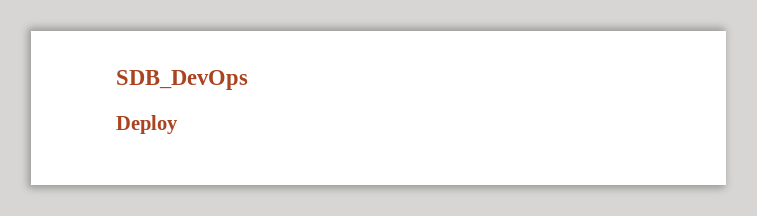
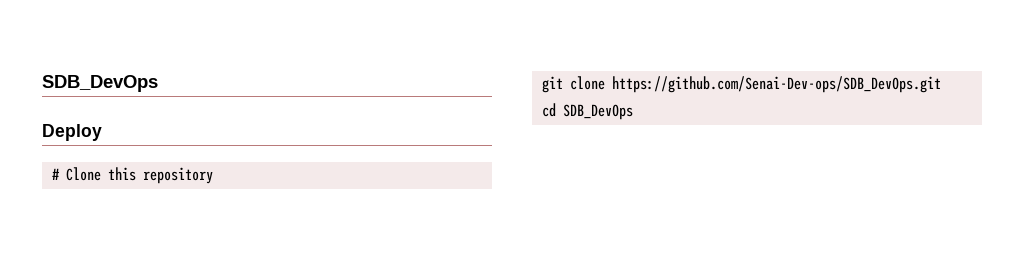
+ # Clone this repository
+ git clone https://github.com/Senai-Dev-ops/SDB_DevOps.git
+ cd SDB_DevOps

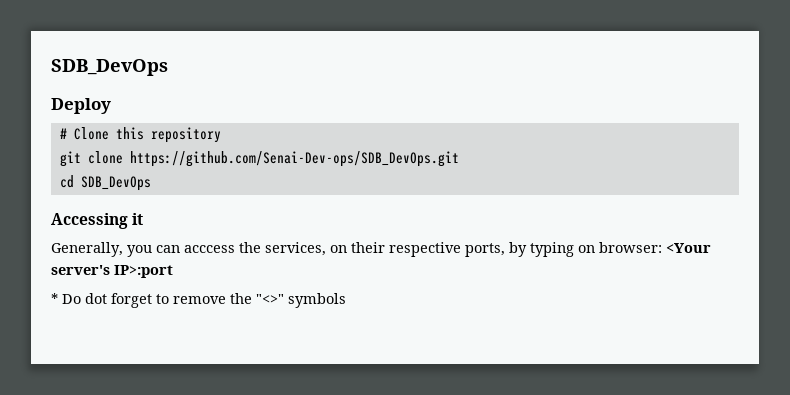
+ Accessing it
+ Generally, you can acccess the services, on their respective ports, by typing on browser: <Your server's IP>:port
+ * Do dot forget to remove the "<>" symbols

